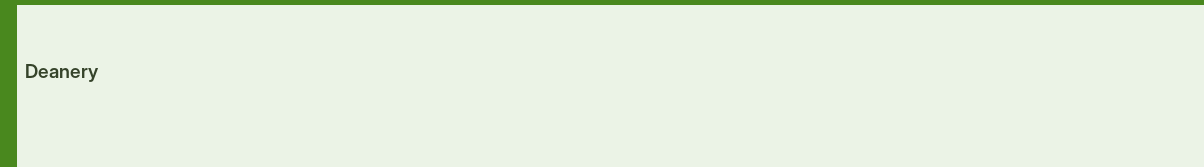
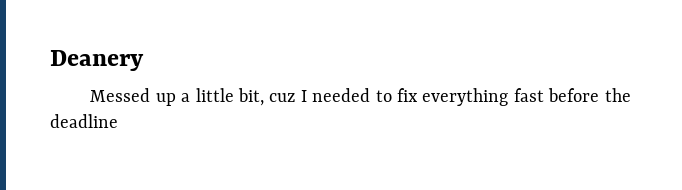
+ Messed up a little bit, cuz I needed to fix everything fast before the deadline

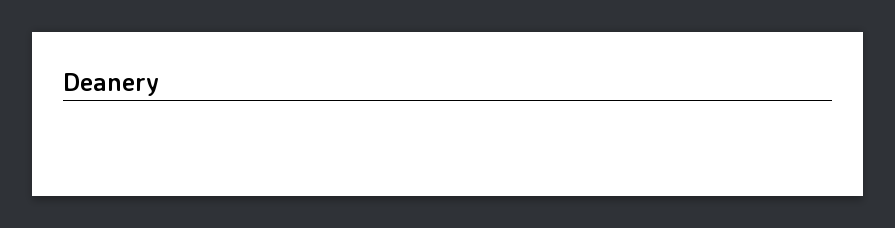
- Messed up a little bit, cuz I needed to fix everything fast before the deadline

